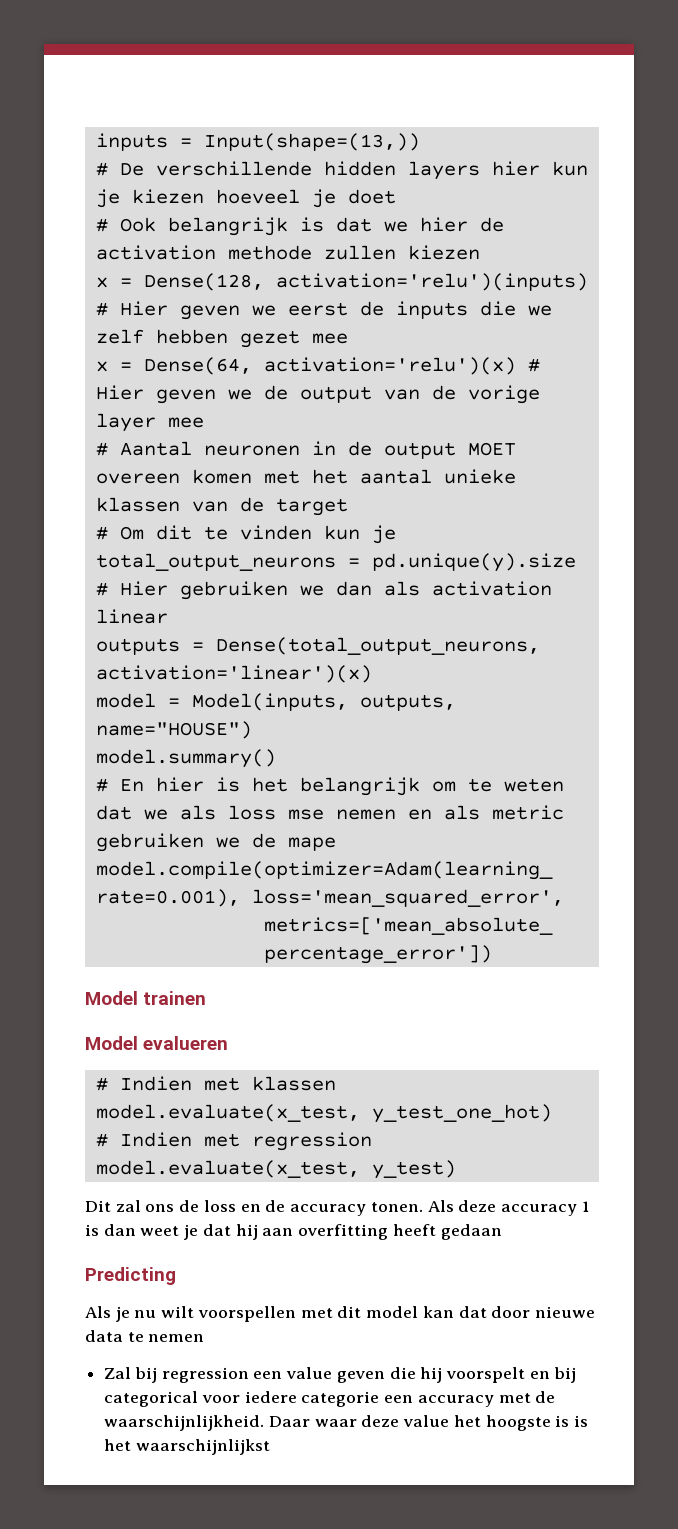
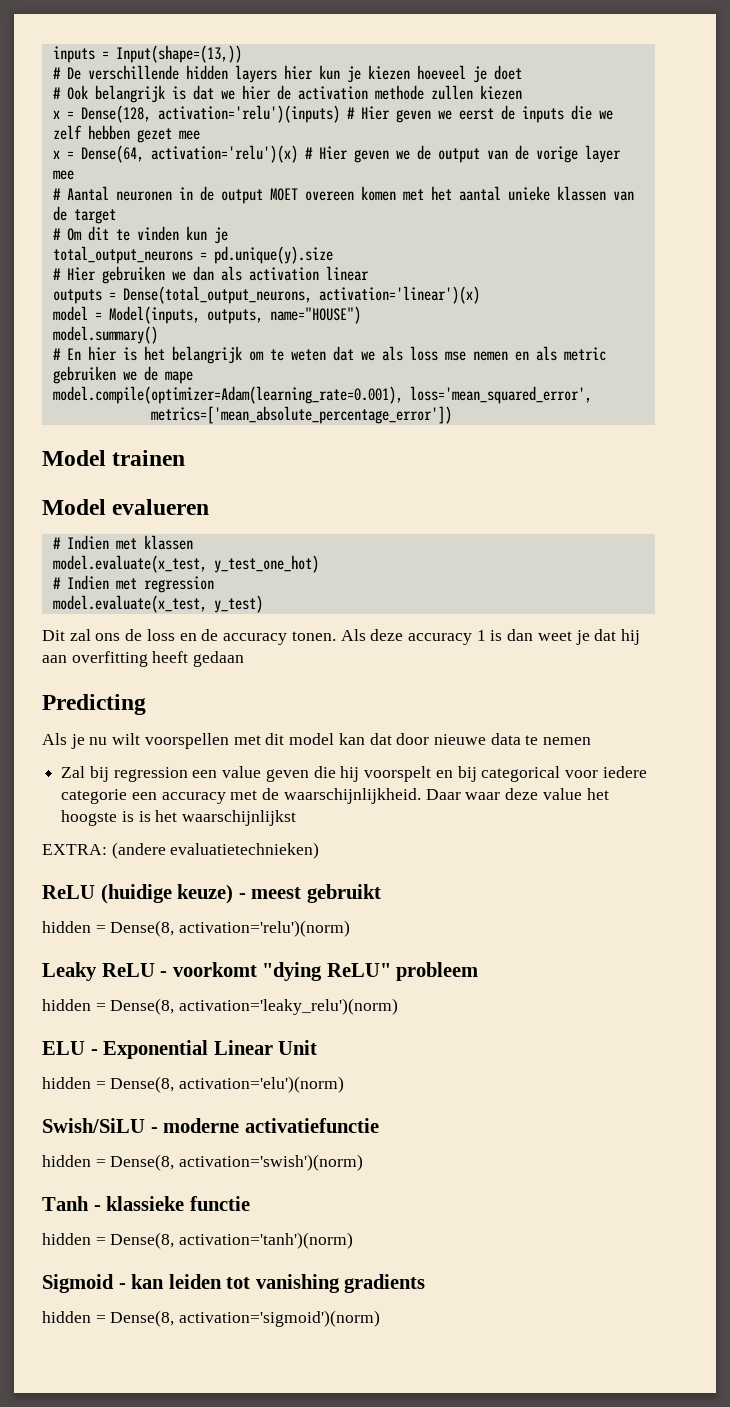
+ EXTRA: (andere evaluatietechnieken)
+ ReLU (huidige keuze) - meest gebruikt
+ hidden = Dense(8, activation='relu')(norm)
+ Leaky ReLU - voorkomt "dying ReLU" probleem
+ hidden = Dense(8, activation='leaky_relu')(norm)
+ ELU - Exponential Linear Unit
+ hidden = Dense(8, activation='elu')(norm)
+ Swish/SiLU - moderne activatiefunctie
+ hidden = Dense(8, activation='swish')(norm)
+ Tanh - klassieke functie
+ hidden = Dense(8, activation='tanh')(norm)
+ Sigmoid - kan leiden tot vanishing gradients
+ hidden = Dense(8, activation='sigmoid')(norm)

